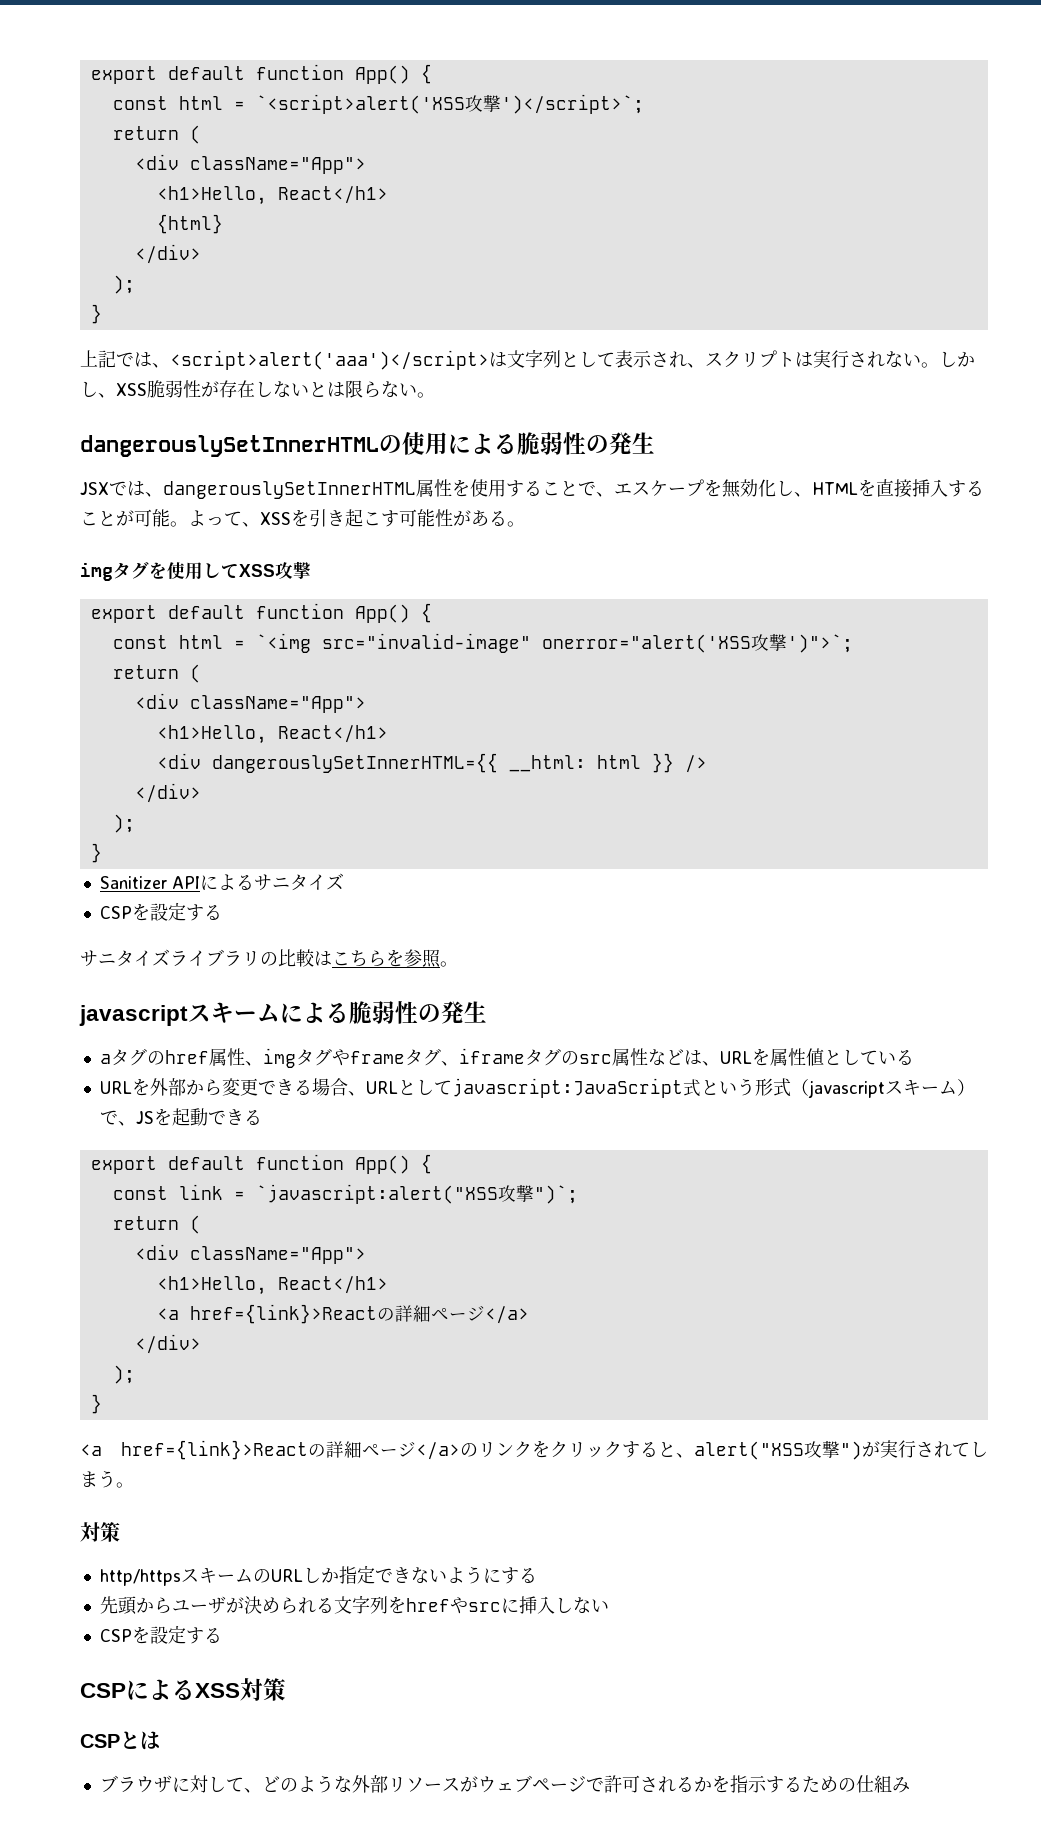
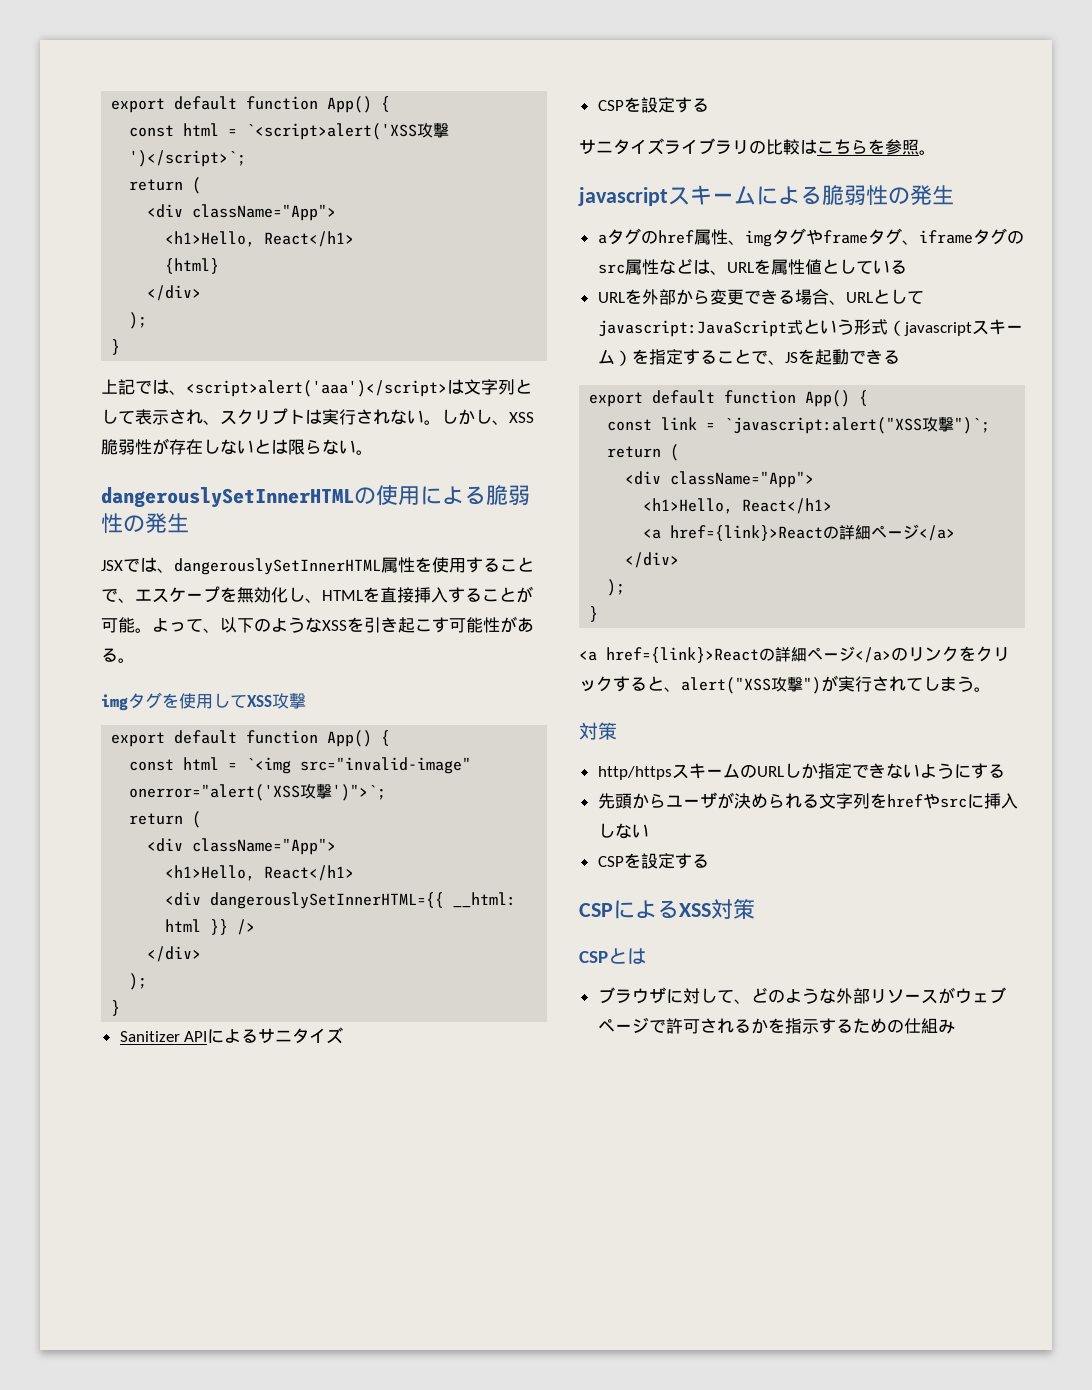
- よって、XSSを引き起こす可能性がある。
+ よって、以下のようなXSSを引き起こす可能性がある。
- URLを外部から変更できる場合、URLとしてjavascript:JavaScript式という形式（javascriptスキーム）で、JSを起動できる
+ URLを外部から変更できる場合、URLとしてjavascript:JavaScript式という形式（javascriptスキーム）を指定することで、JSを起動できる

